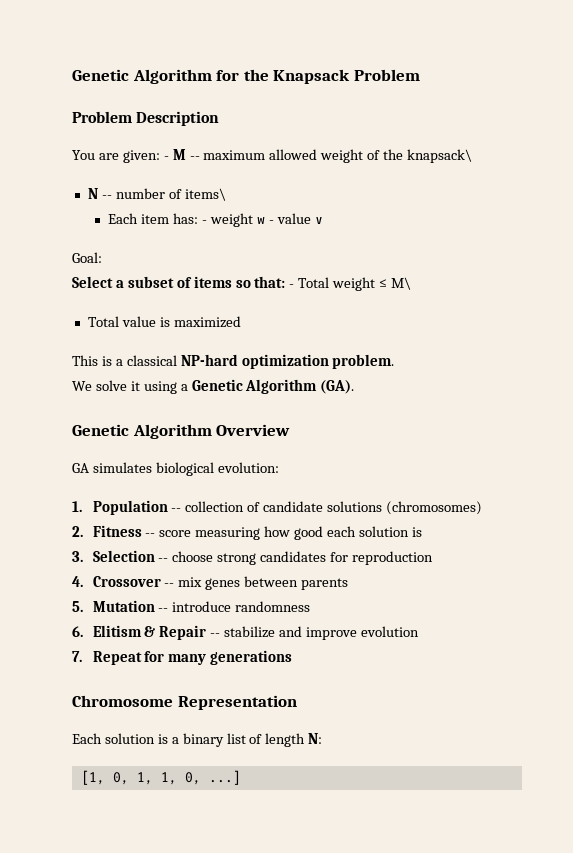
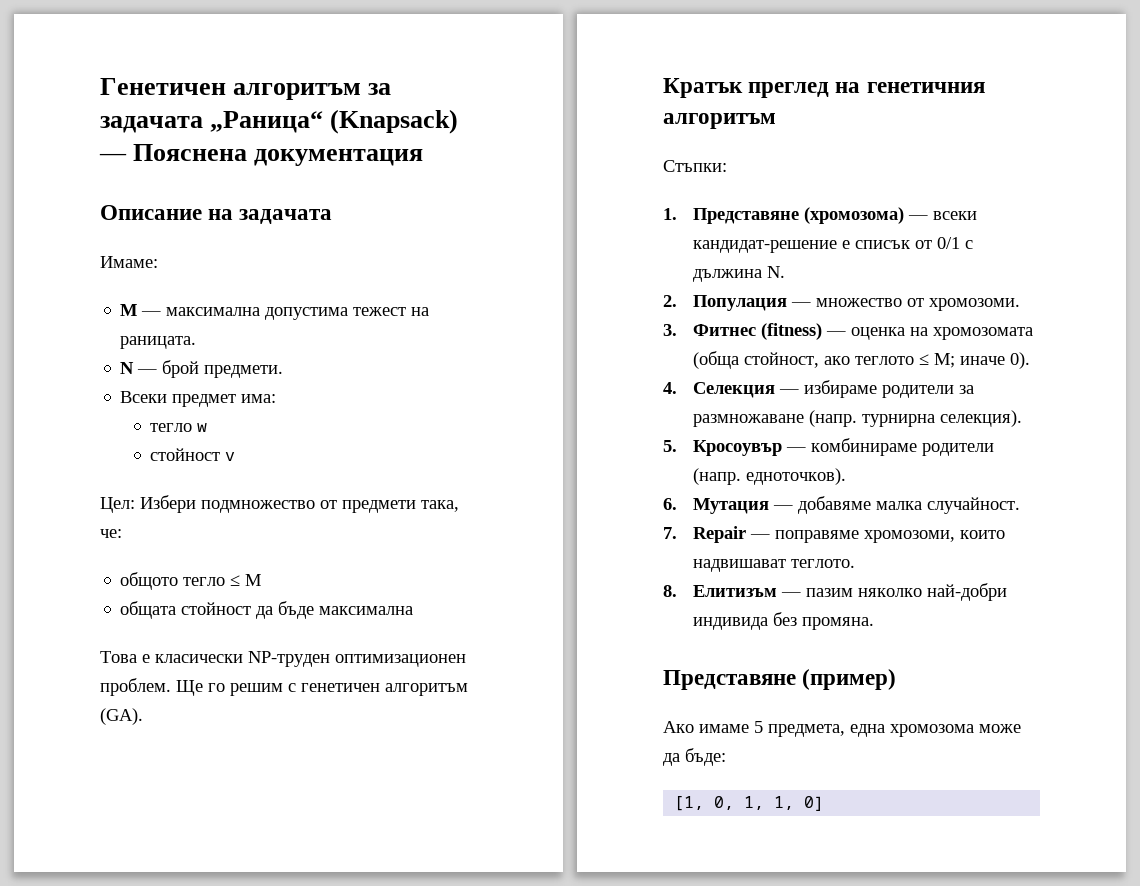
- Genetic Algorithm for the Knapsack Problem
- Problem Description
- You are given: - M -- maximum allowed weight of the knapsack\
- N -- number of items\
- Each item has: - weight w - value v
+ Генетичен алгоритъм за задачата „Раница“ (Knapsack) — Пояснена документация
+ Описание на задачата
+ Имаме:
+ M — максимална допустима тежест на раницата.
+ N — брой предмети.
+ Всеки предмет има:
+ тегло w
+ стойност v
- Goal:
- Select a subset of items so that: - Total weight ≤ M\
- Total value is maximized
- This is a classical NP-hard optimization problem.
- We solve it using a Genetic Algorithm (GA).
- Genetic Algorithm Overview
- GA simulates biological evolution:
- 1. Population -- collection of candidate solutions (chromosomes)
- 2. Fitness -- score measuring how good each solution is
- 3. Selection -- choose strong candidates for reproduction
- 4. Crossover -- mix genes between parents
- 5. Mutation -- introduce randomness
- 6. Elitism & Repair -- stabilize and improve evolution
- 7. Repeat for many generations
- Chromosome Representation
- Each solution is a binary list of length N:
+ Цел: Избери подмножество от предмети така, че:
+ общото тегло ≤ M
+ общата стойност да бъде максимална
+ Това е класически NP-труден оптимизационен проблем. Ще го решим с генетичен алгоритъм (GA).
+ Кратък преглед на генетичния алгоритъм
+ Стъпки:
+ 1. Представяне (хромозома) — всеки кандидат-решение е списък от 0/1 с дължина N.
+ 2. Популация — множество от хромозоми.
+ 3. Фитнес (fitness) — оценка на хромозомата (обща стойност, ако теглото ≤ M; иначе 0).
+ 4. Селекция — избираме родители за размножаване (напр. турнирна селекция).
+ 5. Кросоувър — комбинираме родители (напр. едноточков).
+ 6. Мутация — добавяме малка случайност.
+ 7. Repair — поправяме хромозоми, които надвишават теглото.
+ 8. Елитизъм — пазим няколко най-добри индивида без промяна.
+ Представяне (пример)
+ Ако имаме 5 предмета, една хромозома може да бъде:
- [1, 0, 1, 1, 0, ...]
+ [1, 0, 1, 1, 0]

